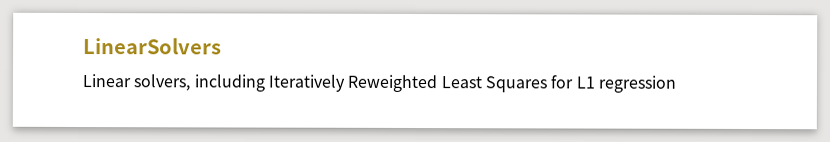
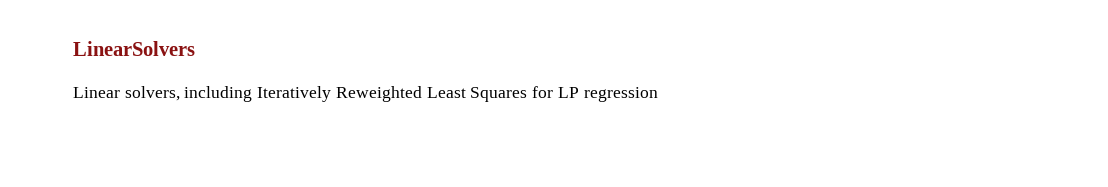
- Linear solvers, including Iteratively Reweighted Least Squares for L1 regression
+ Linear solvers, including Iteratively Reweighted Least Squares for LP regression

